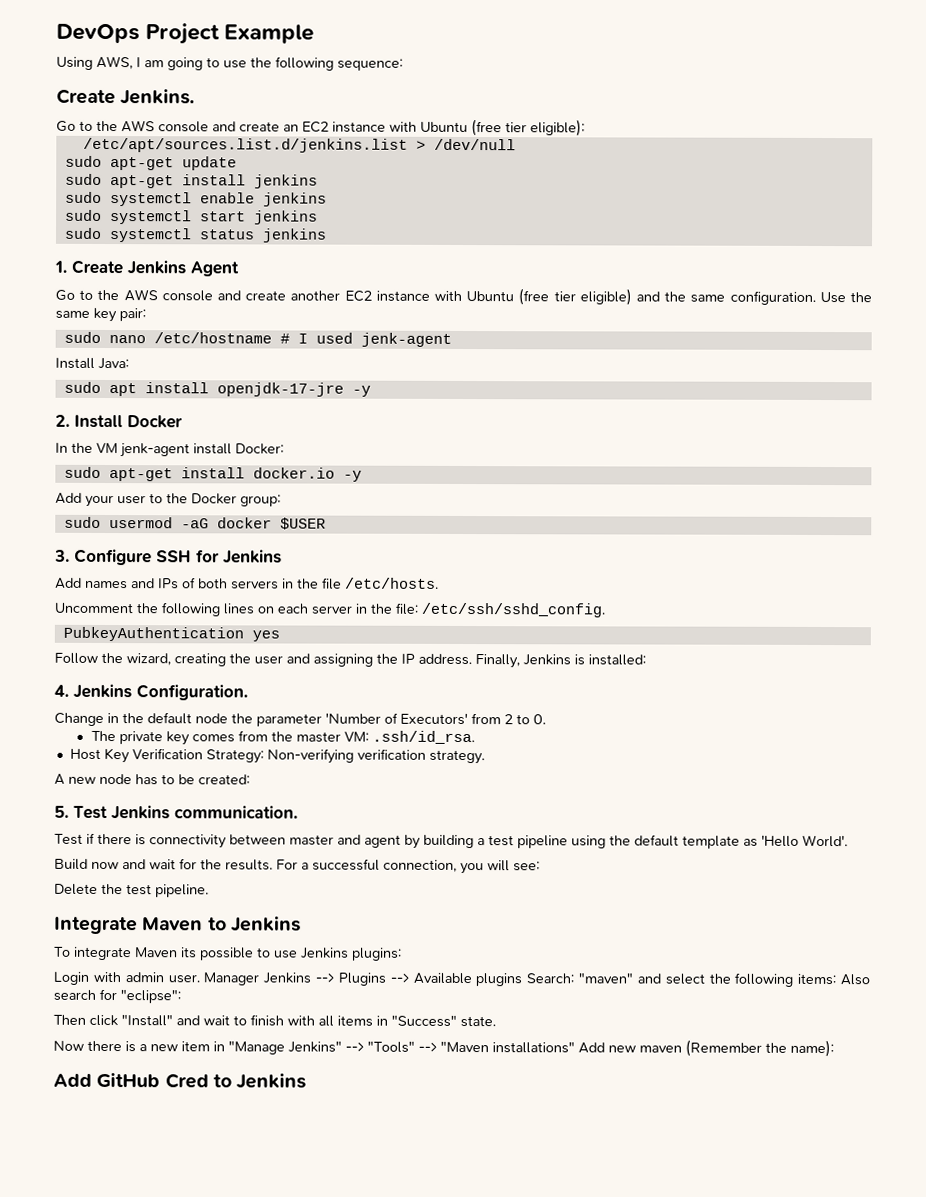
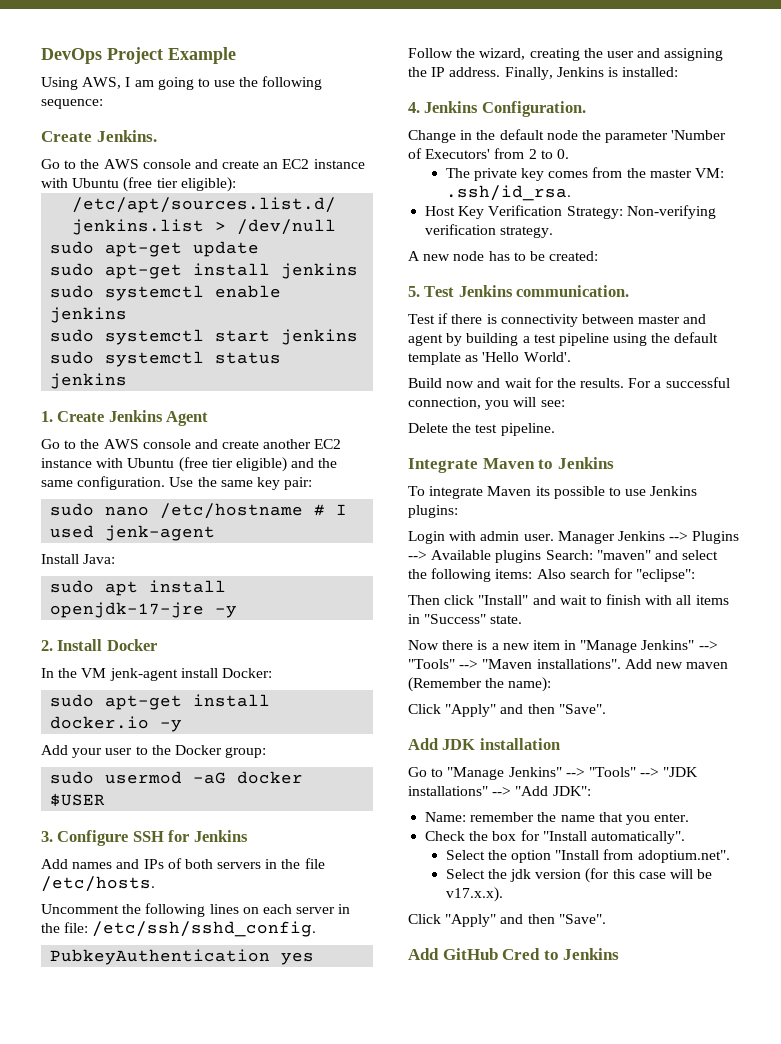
- Now there is a new item in "Manage Jenkins" --> "Tools" --> "Maven installations" Add new maven (Remember the name):
+ Now there is a new item in "Manage Jenkins" --> "Tools" --> "Maven installations". Add new maven (Remember the name):
+ Click "Apply" and then "Save".
+ Add JDK installation
+ Go to "Manage Jenkins" --> "Tools" --> "JDK installations" --> "Add JDK":
+ Name: remember the name that you enter.
+ Check the box for "Install automatically".
+ Select the option "Install from adoptium.net".
+ Select the jdk version (for this case will be v17.x.x).
+ Click "Apply" and then "Save".

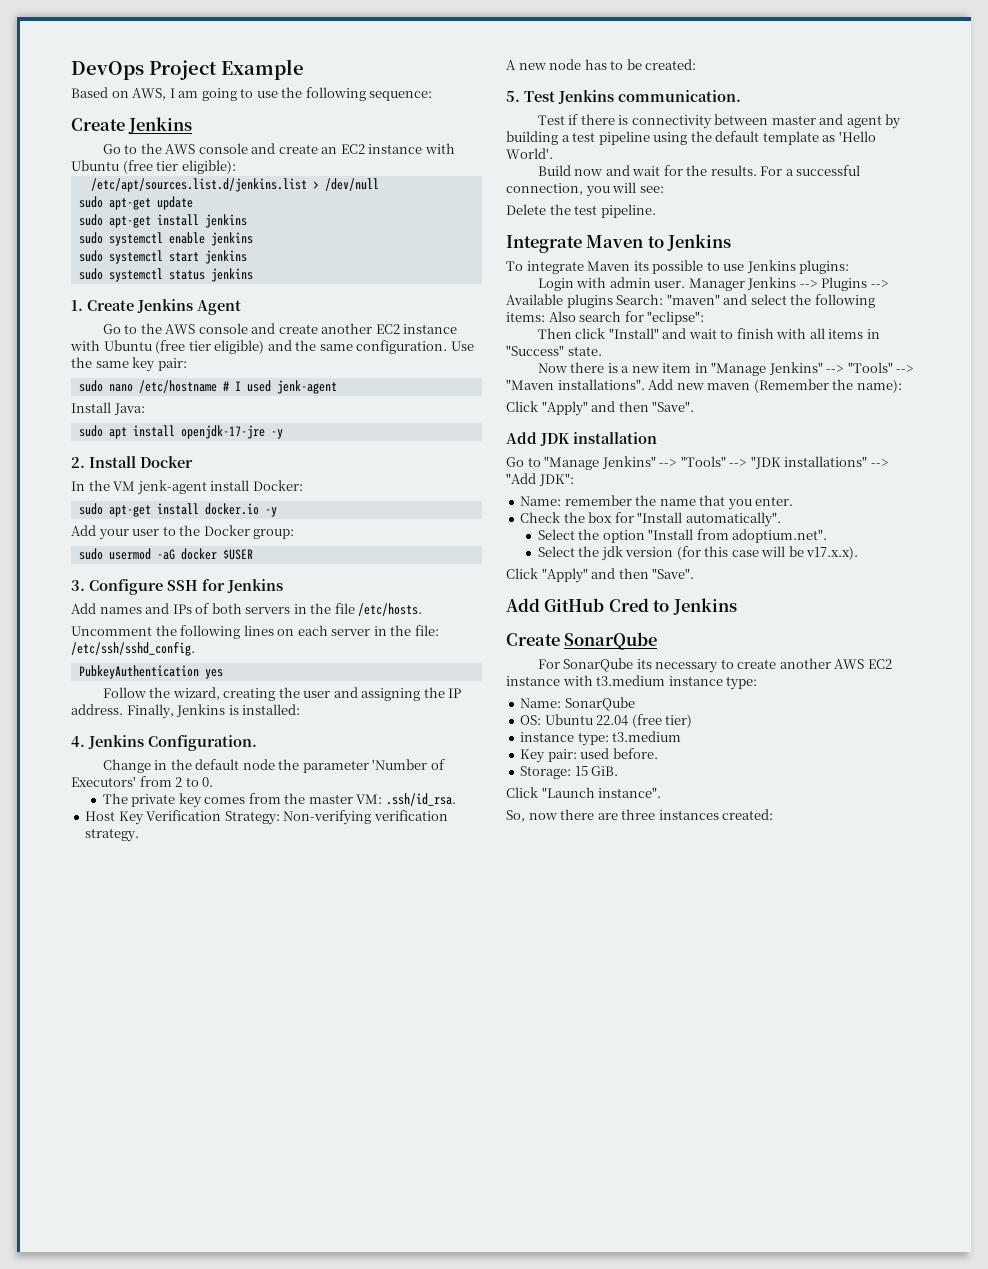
- Using AWS, I am going to use the following sequence:
- Create Jenkins.
+ Based on AWS, I am going to use the following sequence:
+ Create Jenkins
+ Create SonarQube
+ For SonarQube its necessary to create another AWS EC2 instance with t3.medium instance type:
+ Name: SonarQube
+ OS: Ubuntu 22.04 (free tier)
+ instance type: t3.medium
+ Key pair: used before.
+ Storage: 15 GiB.
+ Click "Launch instance".
+ So, now there are three instances created:

